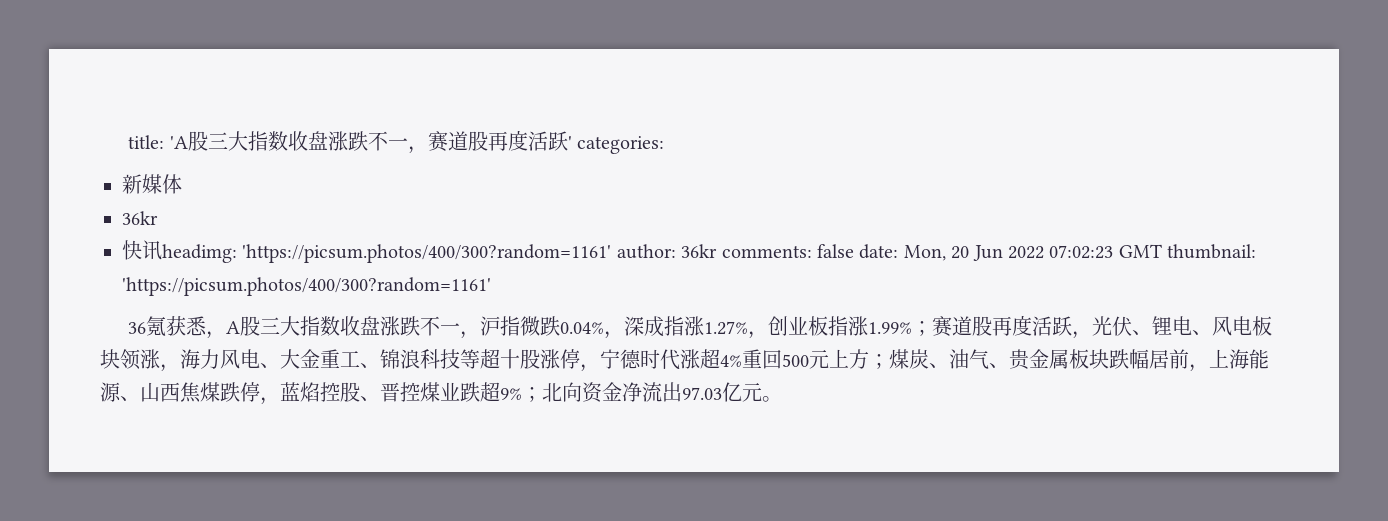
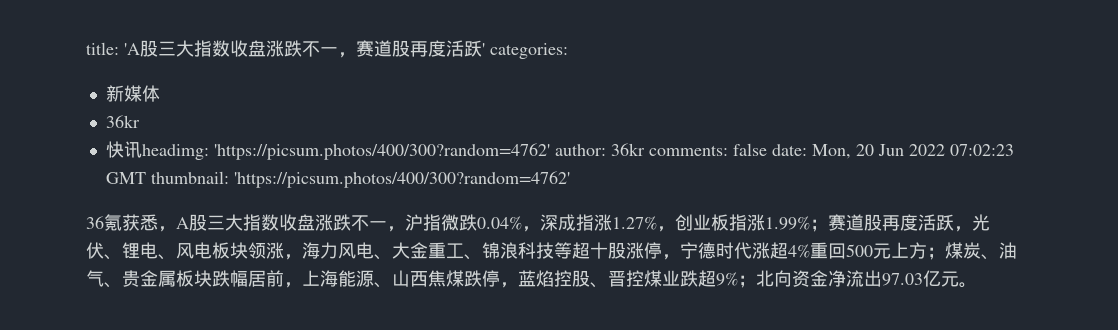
- 快讯headimg: 'https://picsum.photos/400/300?random=1161' author: 36kr comments: false date: Mon, 20 Jun 2022 07:02:23 GMT thumbnail: 'https://picsum.photos/400/300?random=1161'
+ 快讯headimg: 'https://picsum.photos/400/300?random=4762' author: 36kr comments: false date: Mon, 20 Jun 2022 07:02:23 GMT thumbnail: 'https://picsum.photos/400/300?random=4762'

